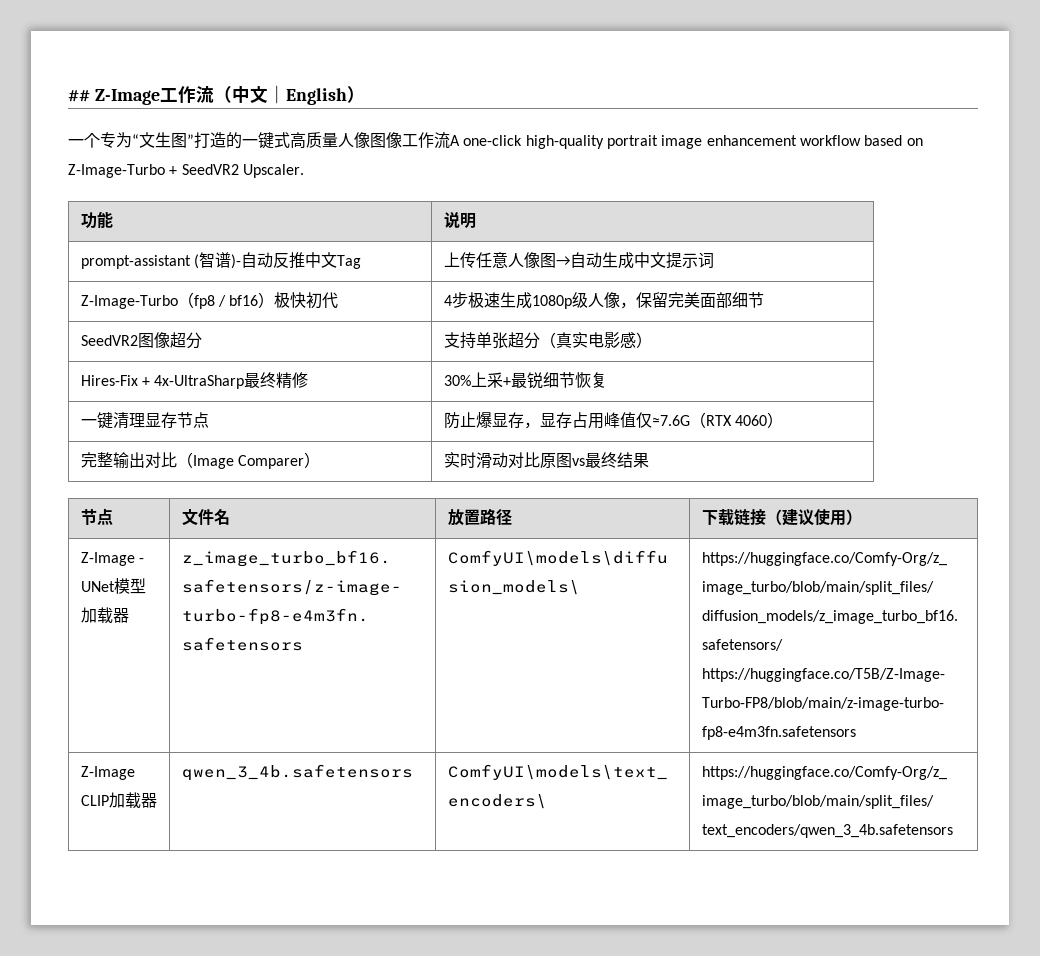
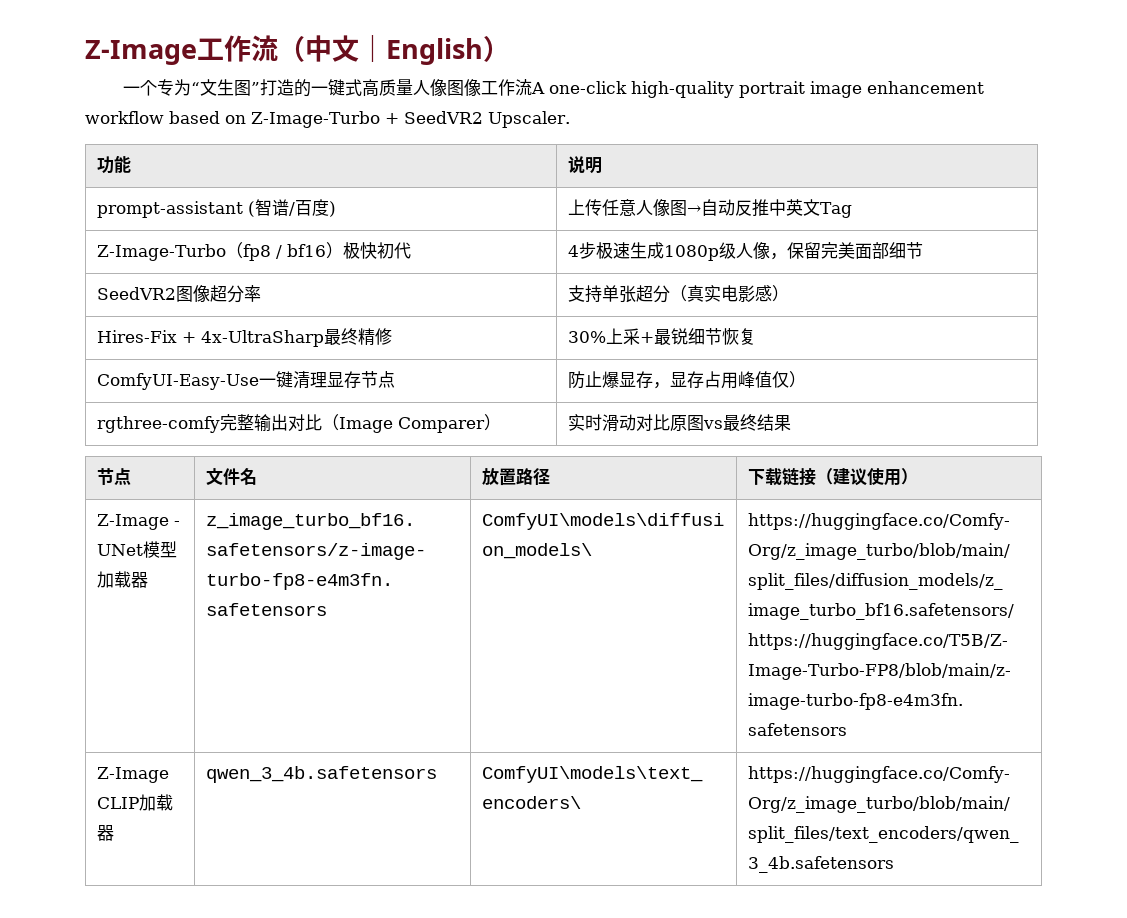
- ## Z-Image工作流（中文｜English）
+ Z-Image工作流（中文｜English）
- prompt-assistant (智谱)-自动反推中文Tag | 上传任意人像图→自动生成中文提示词
+ prompt-assistant (智谱/百度) | 上传任意人像图→自动反推中英文Tag
- SeedVR2图像超分 | 支持单张超分（真实电影感）
+ SeedVR2图像超分率 | 支持单张超分（真实电影感）
- 一键清理显存节点 | 防止爆显存，显存占用峰值仅≈7.6G（RTX 4060）
- 完整输出对比（Image Comparer） | 实时滑动对比原图vs最终结果
+ ComfyUI-Easy-Use一键清理显存节点 | 防止爆显存，显存占用峰值仅）
+ rgthree-comfy完整输出对比（Image Comparer） | 实时滑动对比原图vs最终结果

